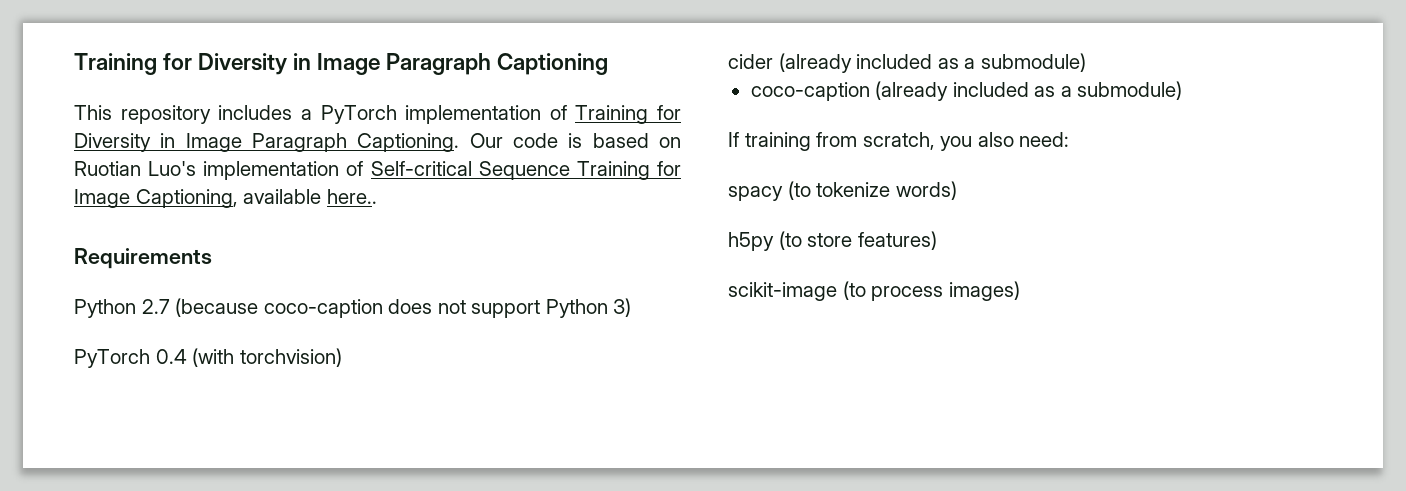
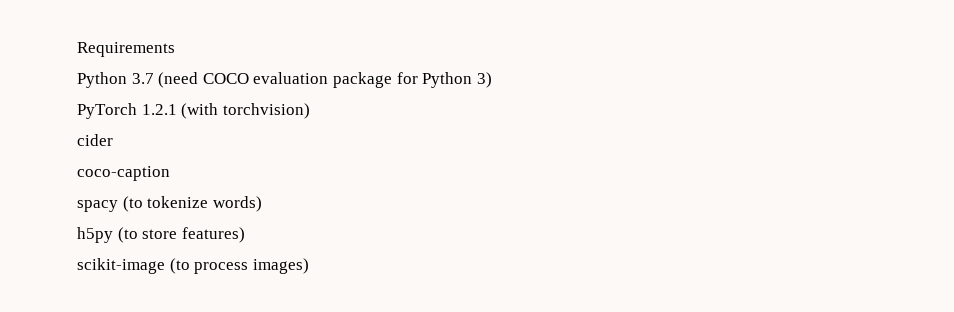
- Training for Diversity in Image Paragraph Captioning
- This repository includes a PyTorch implementation of Training for Diversity in Image Paragraph Captioning. Our code is based on Ruotian Luo's implementation of Self-critical Sequence Training for Image Captioning, available here..
  Requirements
- Python 2.7 (because coco-caption does not support Python 3)
+ Python 3.7 (need COCO evaluation package for Python 3)
- PyTorch 0.4 (with torchvision)
+ PyTorch 1.2.1 (with torchvision)
- cider (already included as a submodule)
- coco-caption (already included as a submodule)
- If training from scratch, you also need:
+ cider
+ coco-caption

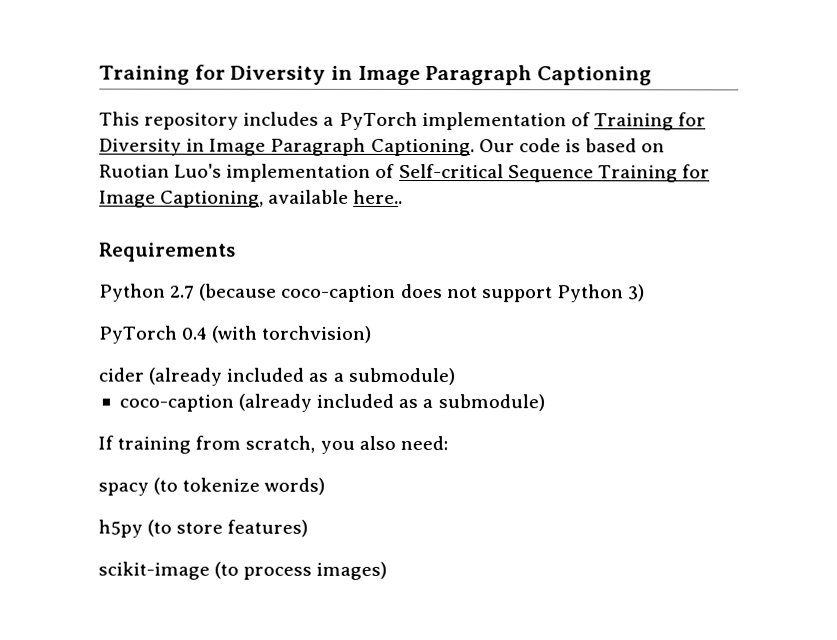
+ Training for Diversity in Image Paragraph Captioning
+ This repository includes a PyTorch implementation of Training for Diversity in Image Paragraph Captioning. Our code is based on Ruotian Luo's implementation of Self-critical Sequence Training for Image Captioning, available here..
  Requirements
- Python 3.7 (need COCO evaluation package for Python 3)
+ Python 2.7 (because coco-caption does not support Python 3)
- PyTorch 1.2.1 (with torchvision)
+ PyTorch 0.4 (with torchvision)
- cider
- coco-caption
+ cider (already included as a submodule)
+ coco-caption (already included as a submodule)
+ If training from scratch, you also need:

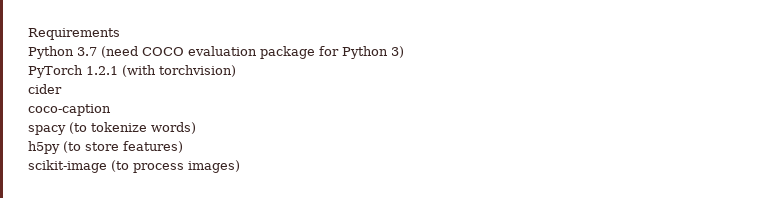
- Training for Diversity in Image Paragraph Captioning
- This repository includes a PyTorch implementation of Training for Diversity in Image Paragraph Captioning. Our code is based on Ruotian Luo's implementation of Self-critical Sequence Training for Image Captioning, available here..
  Requirements
- Python 2.7 (because coco-caption does not support Python 3)
+ Python 3.7 (need COCO evaluation package for Python 3)
- PyTorch 0.4 (with torchvision)
+ PyTorch 1.2.1 (with torchvision)
- cider (already included as a submodule)
- coco-caption (already included as a submodule)
- If training from scratch, you also need:
+ cider
+ coco-caption

